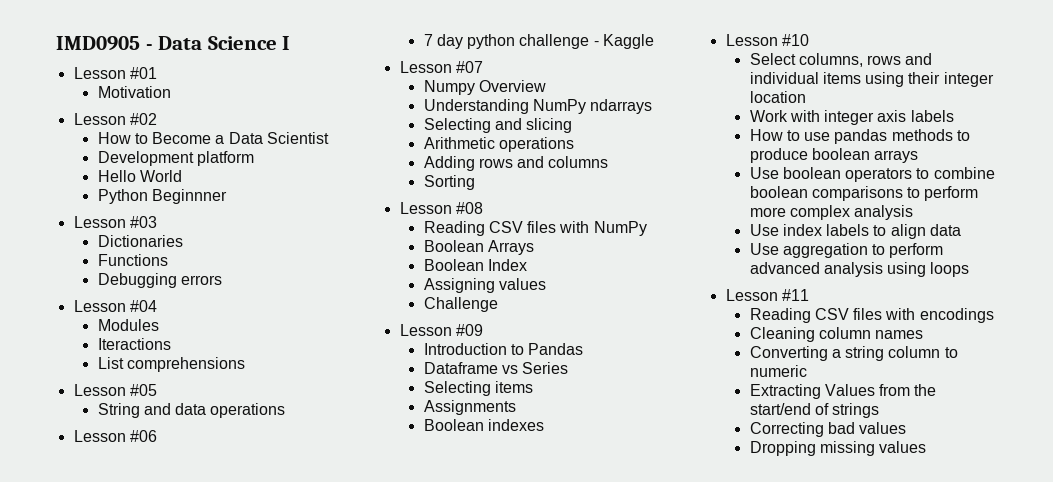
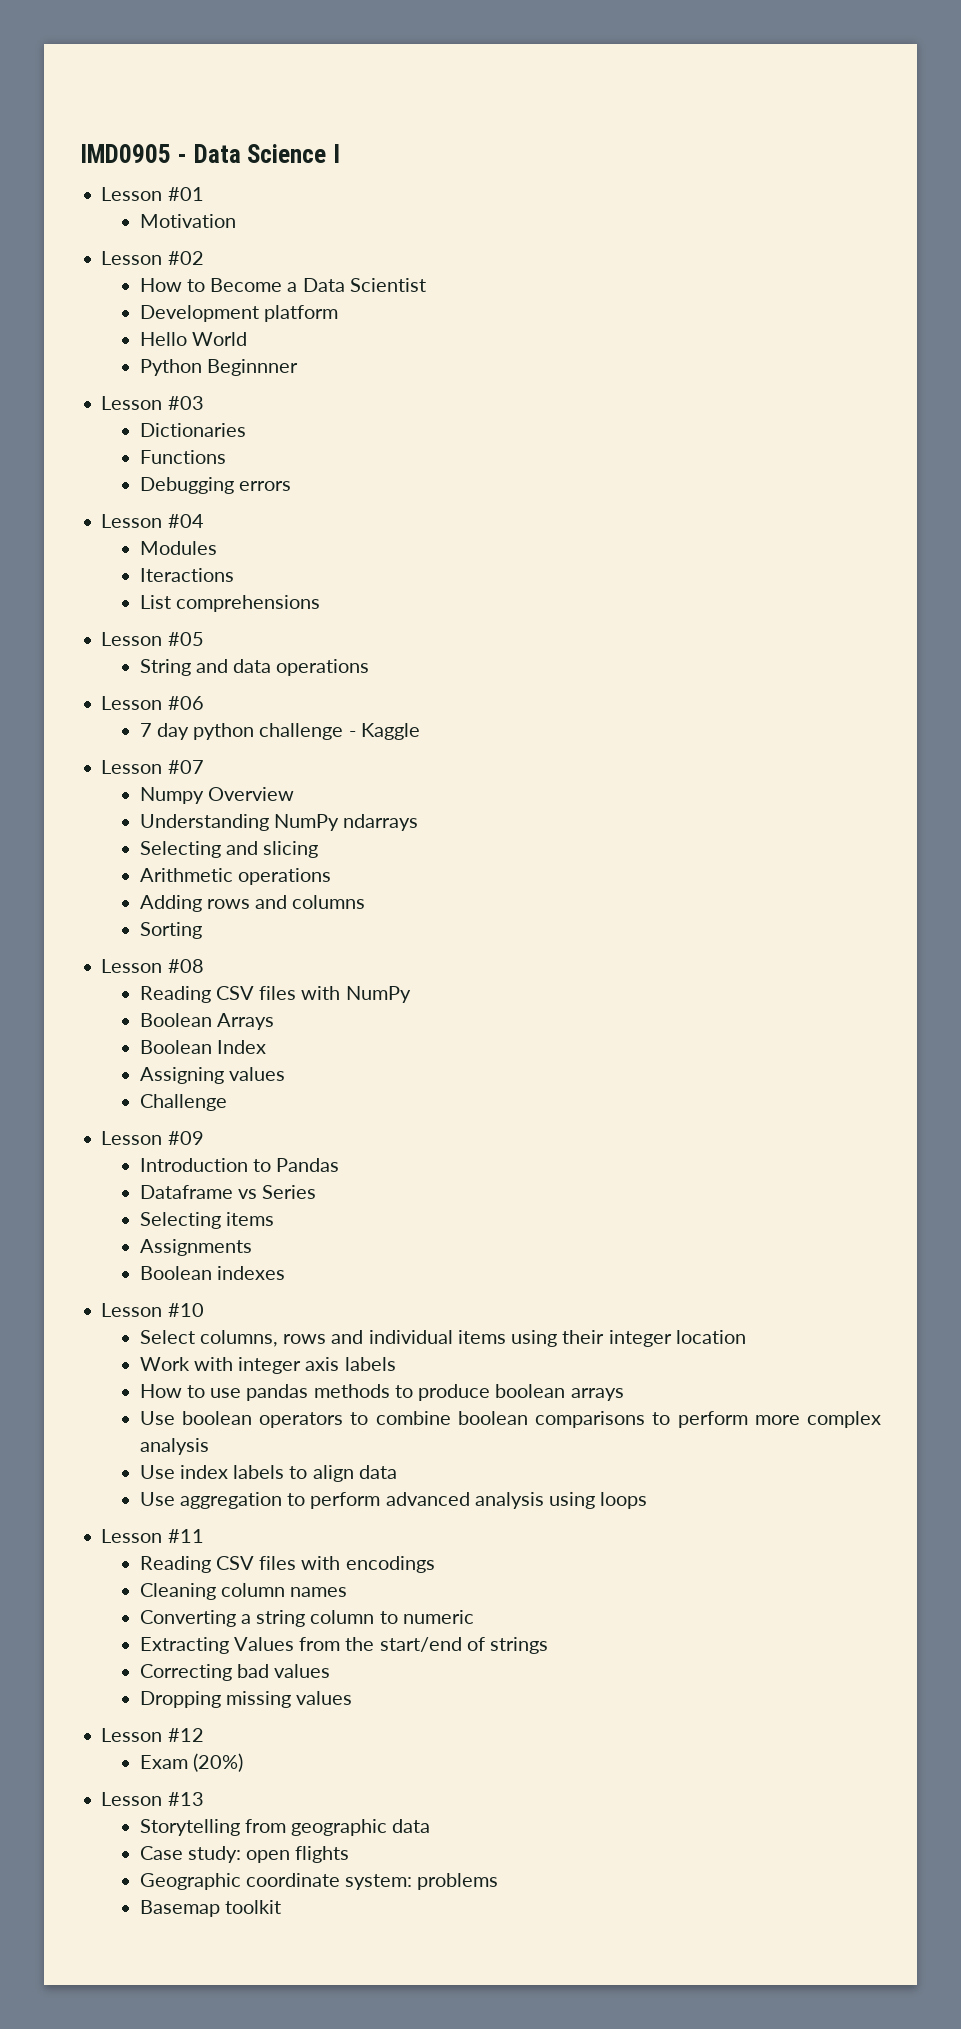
+ Lesson #12
+ Exam (20%)
+ Lesson #13
+ Storytelling from geographic data
+ Case study: open flights
+ Geographic coordinate system: problems
+ Basemap toolkit

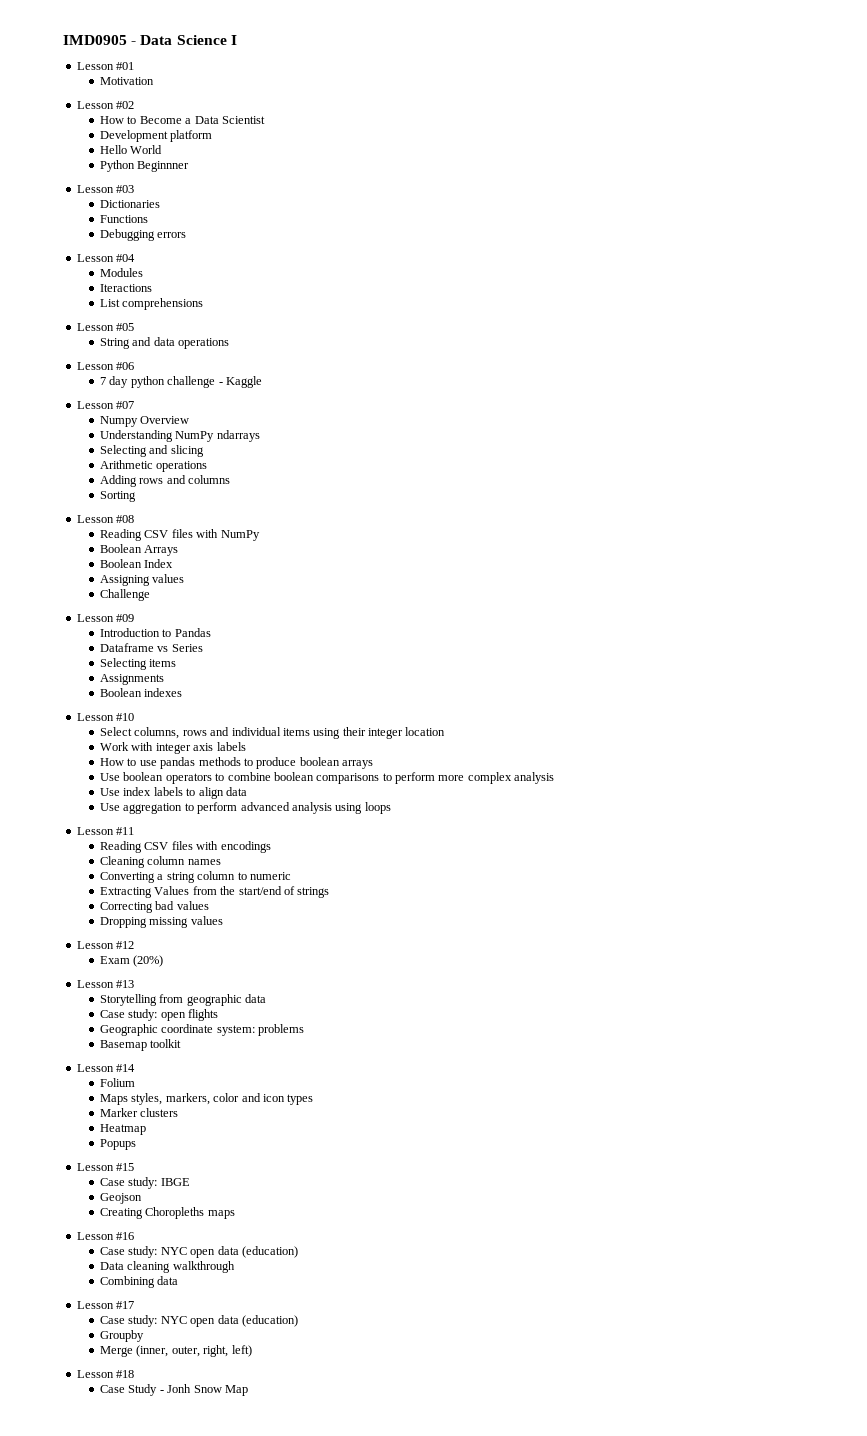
+ Lesson #14
+ Folium
+ Maps styles, markers, color and icon types
+ Marker clusters
+ Heatmap
+ Popups
+ Lesson #15
+ Case study: IBGE
+ Geojson
+ Creating Choropleths maps
+ Lesson #16
+ Case study: NYC open data (education)
+ Data cleaning walkthrough
+ Combining data
+ Lesson #17
+ Case study: NYC open data (education)
+ Groupby
+ Merge (inner, outer, right, left)
+ Lesson #18
+ Case Study - Jonh Snow Map

